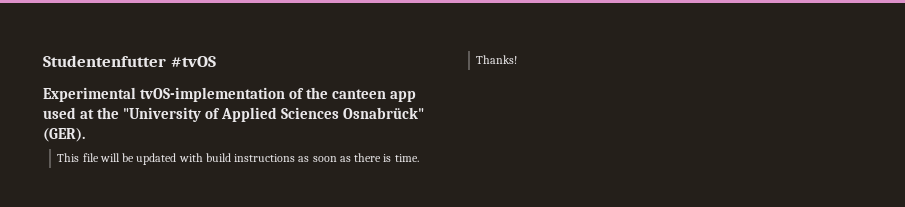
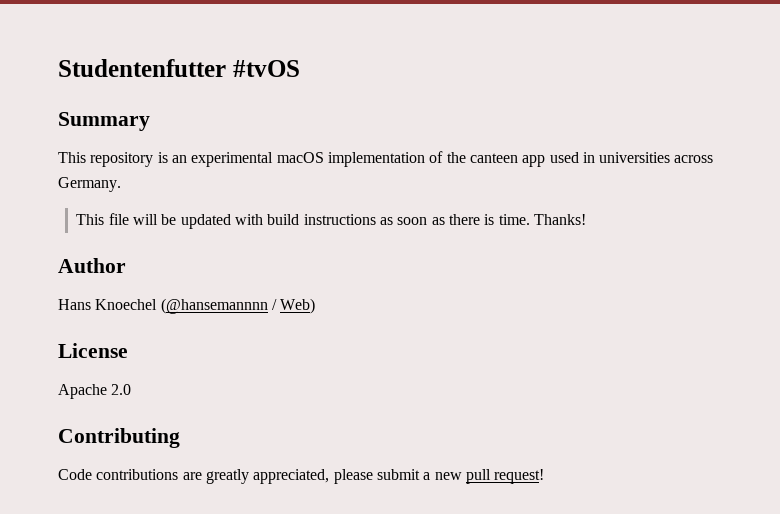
- Experimental tvOS-implementation of the canteen app used at the "University of Applied Sciences Osnabrück" (GER).
+ Summary
+ This repository is an experimental macOS implementation of the canteen app used in universities across Germany.
+ Author
+ Hans Knoechel (@hansemannnn / Web)
+ License
+ Apache 2.0
+ Contributing
+ Code contributions are greatly appreciated, please submit a new pull request!

